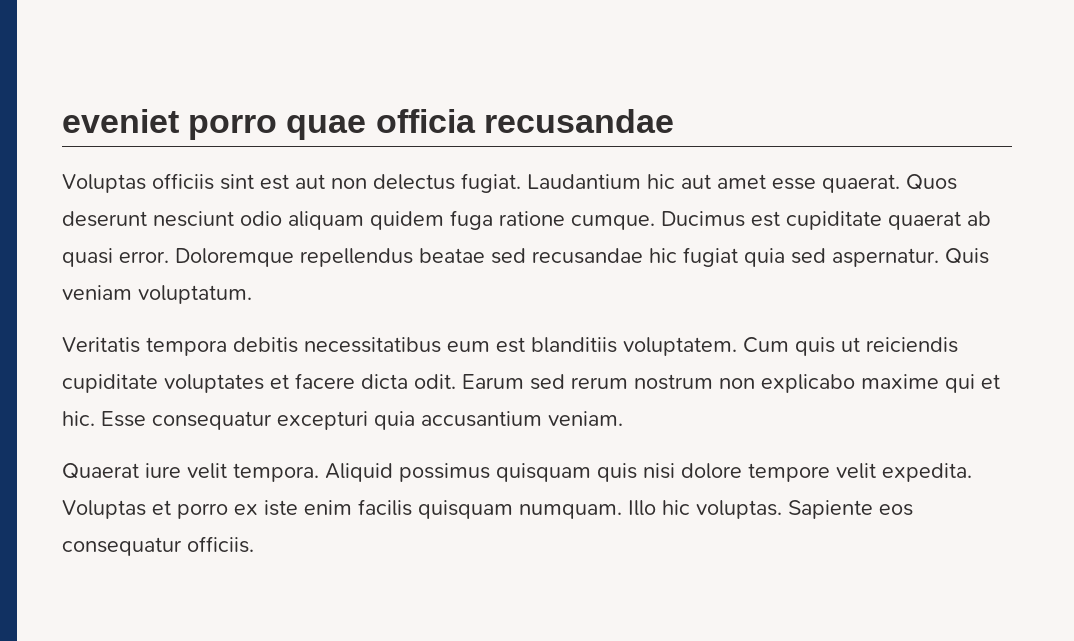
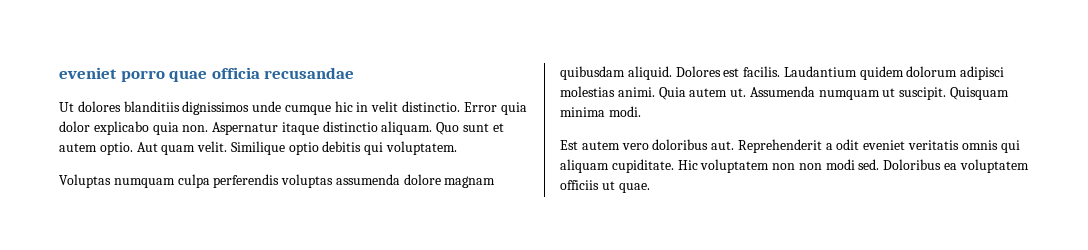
- Voluptas officiis sint est aut non delectus fugiat. Laudantium hic aut amet esse quaerat. Quos deserunt nesciunt odio aliquam quidem fuga ratione cumque. Ducimus est cupiditate quaerat ab quasi error. Doloremque repellendus beatae sed recusandae hic fugiat quia sed aspernatur. Quis veniam voluptatum.
- Veritatis tempora debitis necessitatibus eum est blanditiis voluptatem. Cum quis ut reiciendis cupiditate voluptates et facere dicta odit. Earum sed rerum nostrum non explicabo maxime qui et hic. Esse consequatur excepturi quia accusantium veniam.
- Quaerat iure velit tempora. Aliquid possimus quisquam quis nisi dolore tempore velit expedita. Voluptas et porro ex iste enim facilis quisquam numquam. Illo hic voluptas. Sapiente eos consequatur officiis.
+ Ut dolores blanditiis dignissimos unde cumque hic in velit distinctio. Error quia dolor explicabo quia non. Aspernatur itaque distinctio aliquam. Quo sunt et autem optio. Aut quam velit. Similique optio debitis qui voluptatem.
+ Voluptas numquam culpa perferendis voluptas assumenda dolore magnam quibusdam aliquid. Dolores est facilis. Laudantium quidem dolorum adipisci molestias animi. Quia autem ut. Assumenda numquam ut suscipit. Quisquam minima modi.
+ Est autem vero doloribus aut. Reprehenderit a odit eveniet veritatis omnis qui aliquam cupiditate. Hic voluptatem non non modi sed. Doloribus ea voluptatem officiis ut quae.

